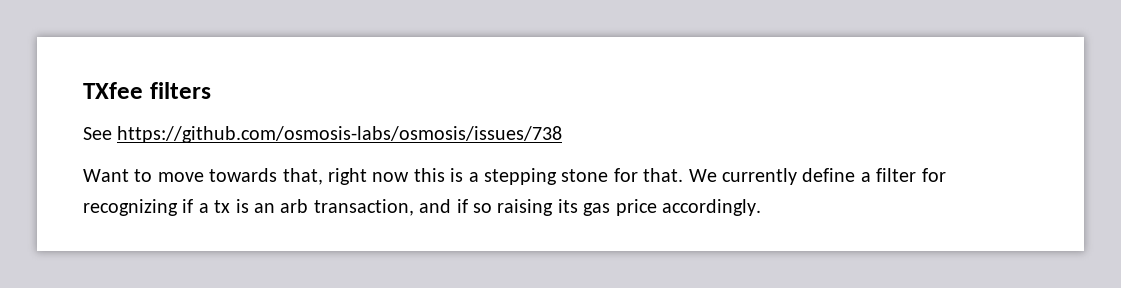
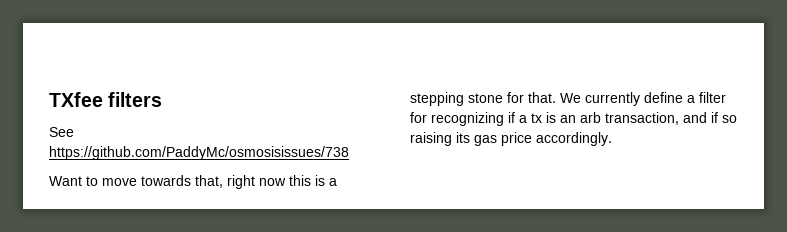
- See https://github.com/osmosis-labs/osmosis/issues/738
+ See https://github.com/PaddyMc/osmosisissues/738

